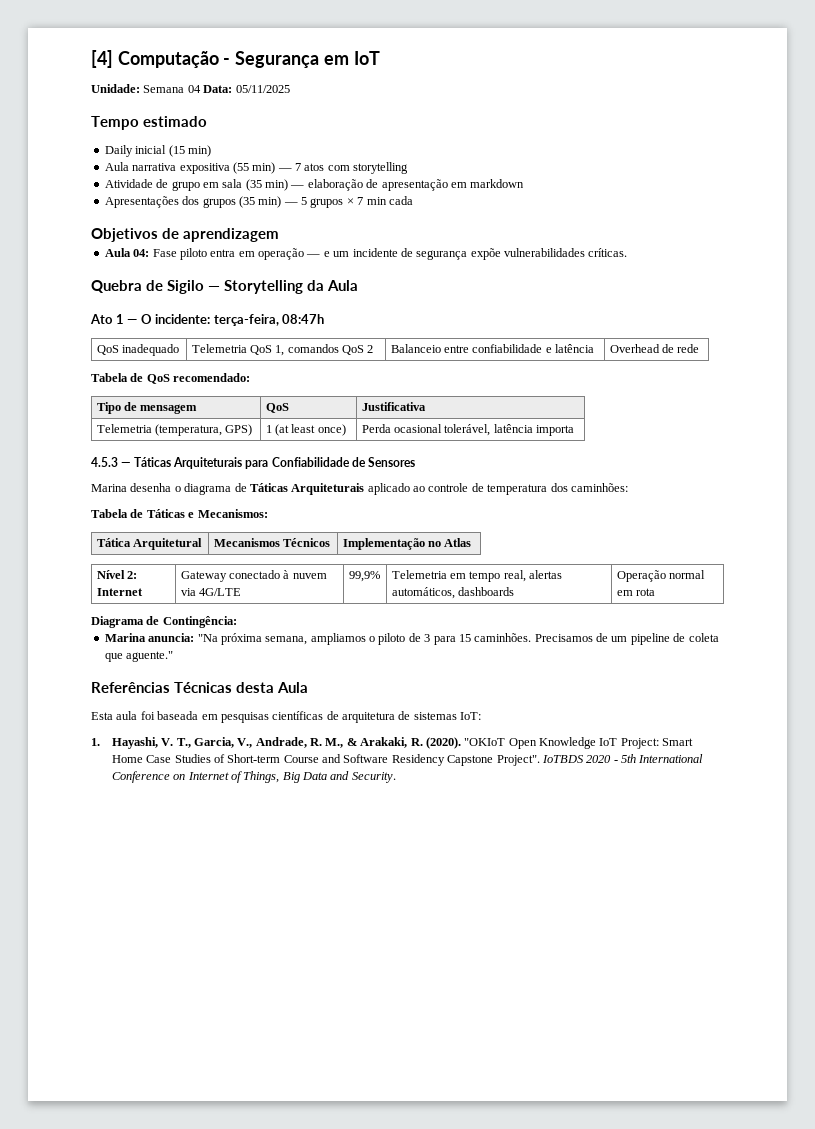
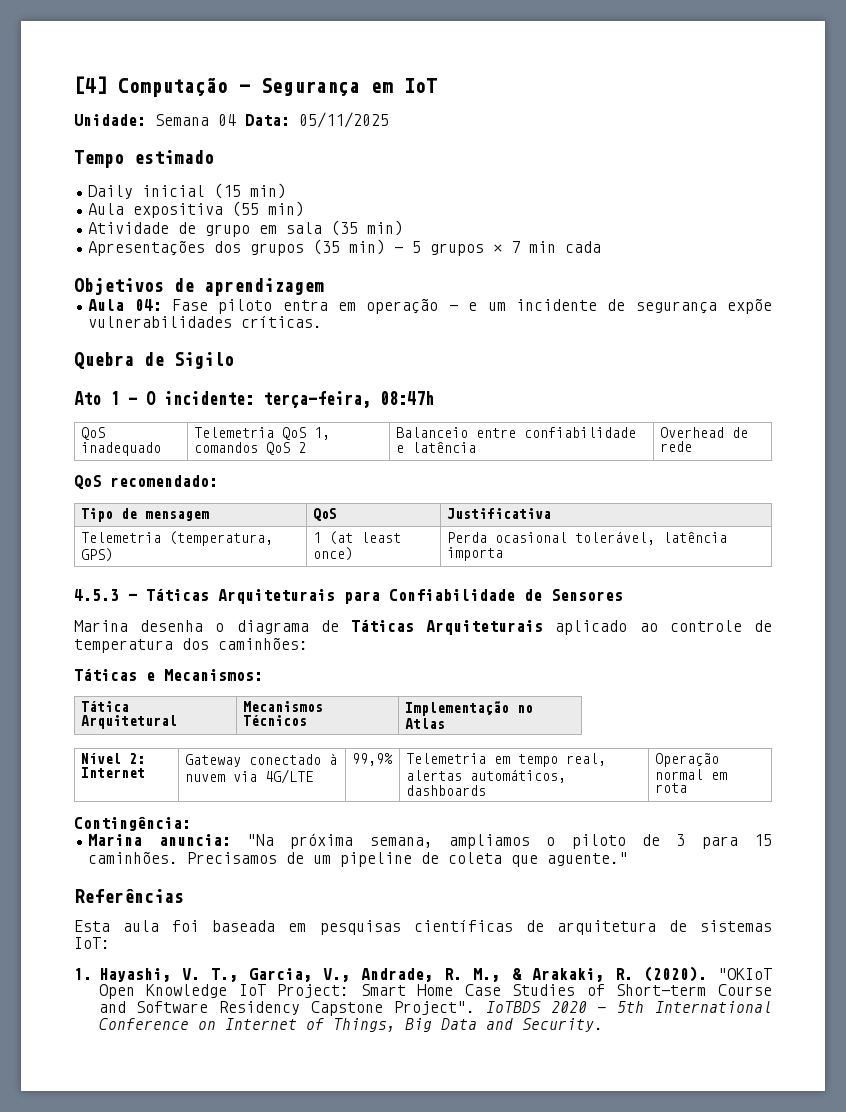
- Aula narrativa expositiva (55 min) — 7 atos com storytelling
+ Aula expositiva (55 min)
- Atividade de grupo em sala (35 min) — elaboração de apresentação em markdown
+ Atividade de grupo em sala (35 min)
- Quebra de Sigilo — Storytelling da Aula
+ Quebra de Sigilo
- Tabela de QoS recomendado:
+ QoS recomendado:
- Tabela de Táticas e Mecanismos:
+ Táticas e Mecanismos:
- Diagrama de Contingência:
+ Contingência:
- Referências Técnicas desta Aula
+ Referências

